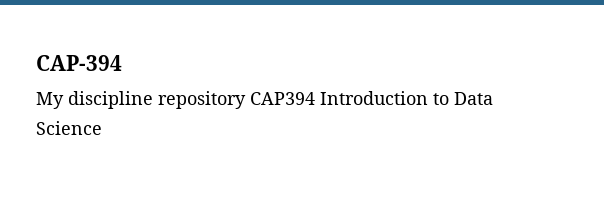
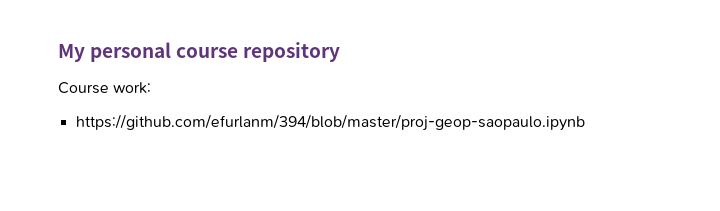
- CAP-394
- My discipline repository CAP394 Introduction to Data Science
+ My personal course repository
+ Course work:
+ https://github.com/efurlanm/394/blob/master/proj-geop-saopaulo.ipynb

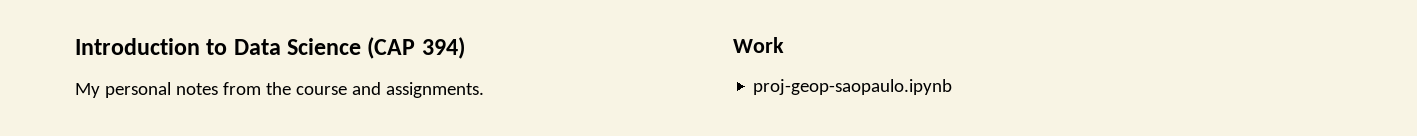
- My personal course repository
- Course work:
- https://github.com/efurlanm/394/blob/master/proj-geop-saopaulo.ipynb
+ Introduction to Data Science (CAP 394)
+ My personal notes from the course and assignments.
+ Work
+ proj-geop-saopaulo.ipynb

